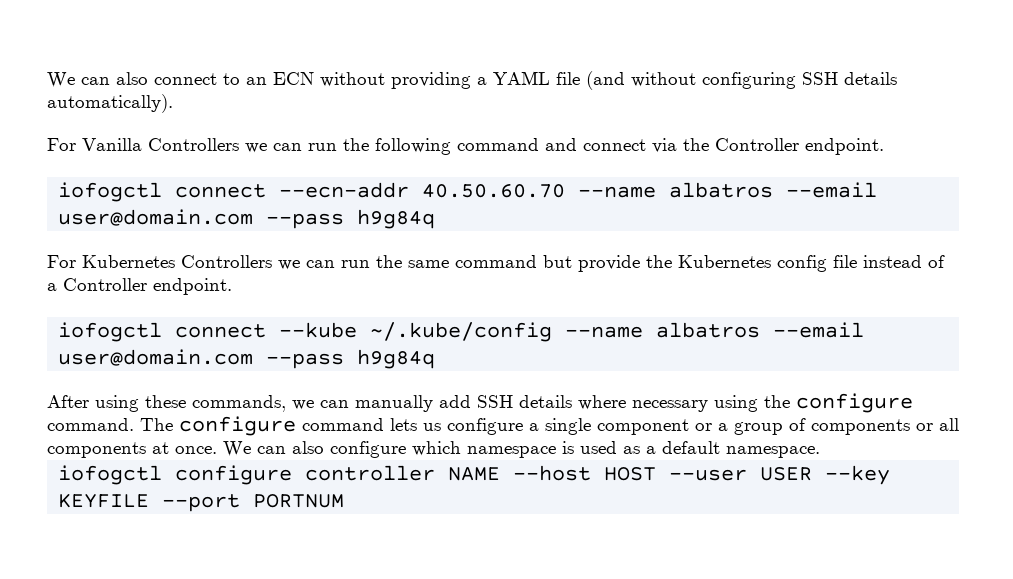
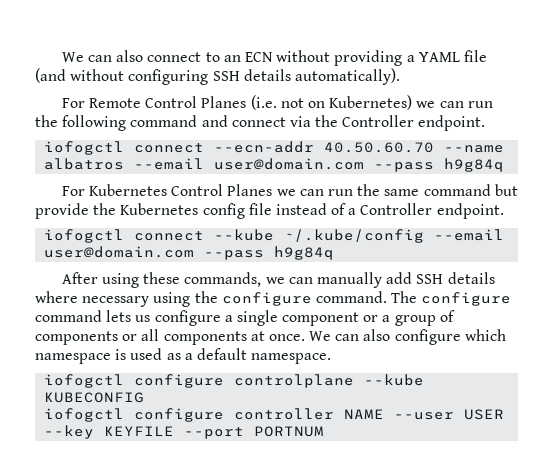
- For Vanilla Controllers we can run the following command and connect via the Controller endpoint.
+ For Remote Control Planes (i.e. not on Kubernetes) we can run the following command and connect via the Controller endpoint.
- For Kubernetes Controllers we can run the same command but provide the Kubernetes config file instead of a Controller endpoint.
+ For Kubernetes Control Planes we can run the same command but provide the Kubernetes config file instead of a Controller endpoint.
- iofogctl connect --kube ~/.kube/config --name albatros --email user@domain.com --pass h9g84q
+ iofogctl connect --kube ~/.kube/config --email user@domain.com --pass h9g84q
+ iofogctl configure controlplane --kube KUBECONFIG
- iofogctl configure controller NAME --host HOST --user USER --key KEYFILE --port PORTNUM
+ iofogctl configure controller NAME --user USER --key KEYFILE --port PORTNUM

